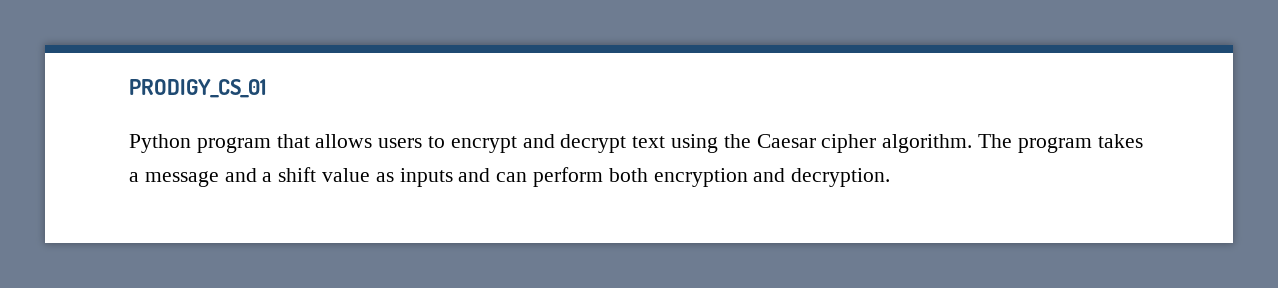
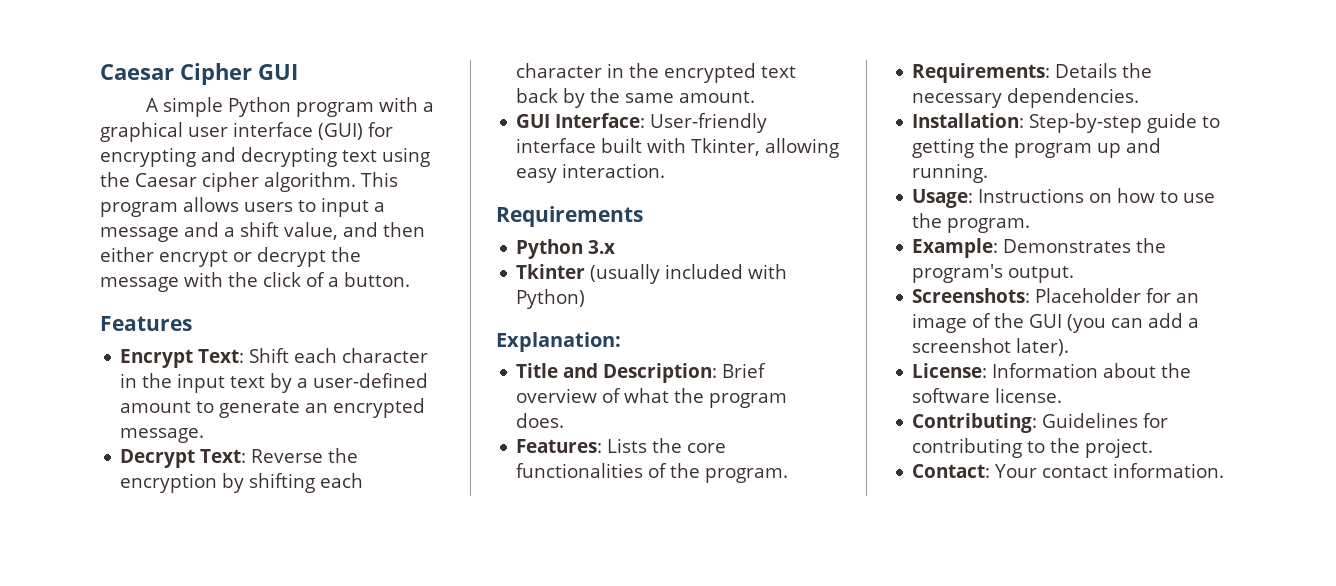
- PRODIGY_CS_01
- Python program that allows users to encrypt and decrypt text using the Caesar cipher algorithm.
+ Caesar Cipher GUI
+ A simple Python program with a graphical user interface (GUI) for encrypting and decrypting text using the Caesar cipher algorithm.
- The program takes a message and a shift value as inputs and can perform both encryption and decryption.
+ This program allows users to input a message and a shift value, and then either encrypt or decrypt the message with the click of a button.
+ Features
+ Encrypt Text: Shift each character in the input text by a user-defined amount to generate an encrypted message.
+ Decrypt Text: Reverse the encryption by shifting each character in the encrypted text back by the same amount.
+ GUI Interface: User-friendly interface built with Tkinter, allowing easy interaction.
+ Requirements
+ Python 3.x
+ Tkinter (usually included with Python)
+ Explanation:
+ Title and Description: Brief overview of what the program does.
+ Features: Lists the core functionalities of the program.
+ Requirements: Details the necessary dependencies.
+ Installation: Step-by-step guide to getting the program up and running.
+ Usage: Instructions on how to use the program.
+ Example: Demonstrates the program's output.
+ Screenshots: Placeholder for an image of the GUI (you can add a screenshot later).
+ License: Information about the software license.
+ Contributing: Guidelines for contributing to the project.
+ Contact: Your contact information.

